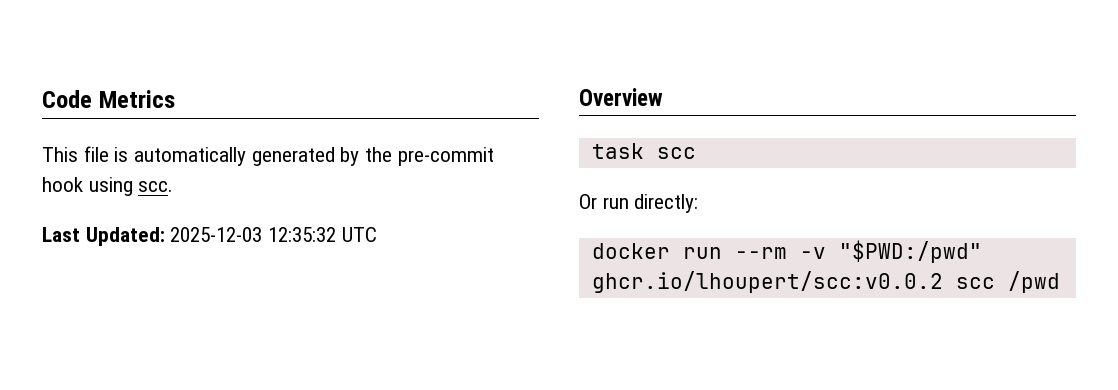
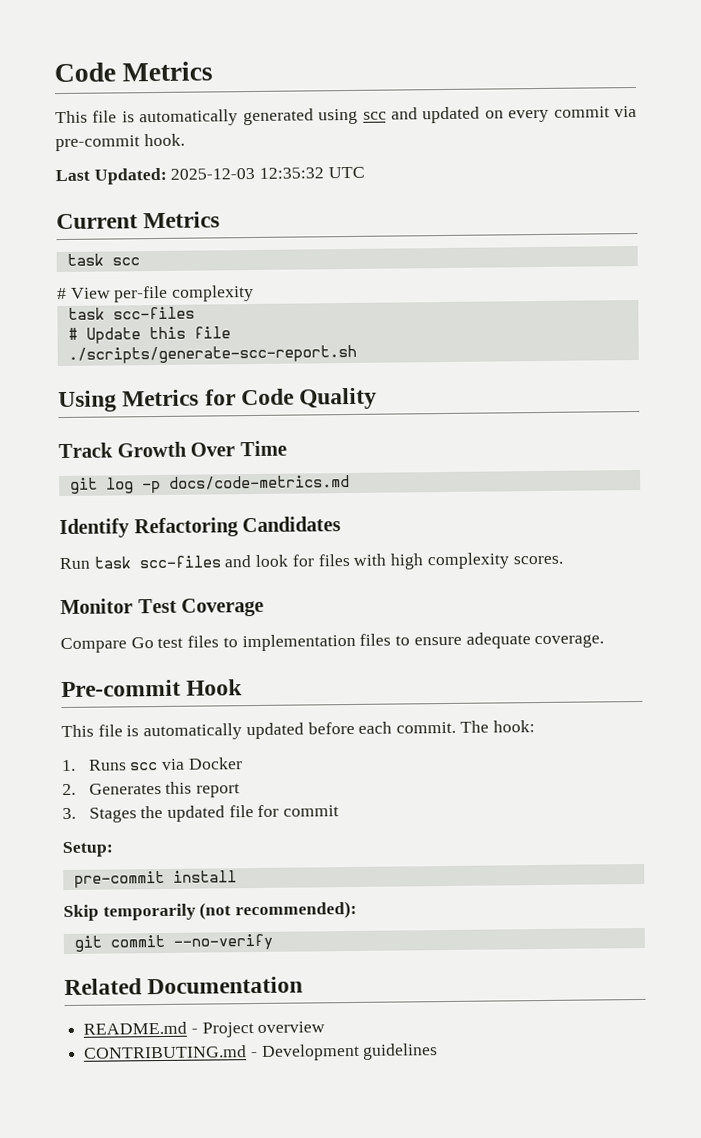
- This file is automatically generated by the pre-commit hook using scc.
+ This file is automatically generated using scc and updated on every commit via pre-commit hook.
- Overview
+ Current Metrics
- Or run directly:
- docker run --rm -v "$PWD:/pwd" ghcr.io/lhoupert/scc:v0.0.2 scc /pwd
+ # View per-file complexity
+ task scc-files
+ # Update this file
+ ./scripts/generate-scc-report.sh
+ Using Metrics for Code Quality
+ Track Growth Over Time
+ git log -p docs/code-metrics.md
+ Identify Refactoring Candidates
+ Run task scc-files and look for files with high complexity scores.
+ Monitor Test Coverage
+ Compare Go test files to implementation files to ensure adequate coverage.
+ Pre-commit Hook
+ This file is automatically updated before each commit. The hook:
+ 1. Runs scc via Docker
+ 2. Generates this report
+ 3. Stages the updated file for commit
+ Setup:
+ pre-commit install
+ Skip temporarily (not recommended):
+ git commit --no-verify
+ Related Documentation
+ README.md - Project overview
+ CONTRIBUTING.md - Development guidelines

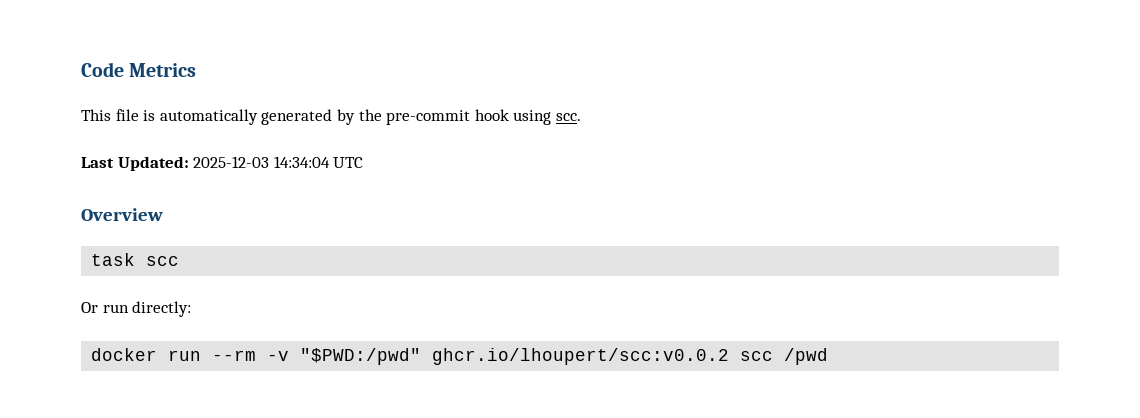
- This file is automatically generated using scc and updated on every commit via pre-commit hook.
+ This file is automatically generated by the pre-commit hook using scc.
- Last Updated: 2025-12-03 12:35:32 UTC
+ Last Updated: 2025-12-03 14:34:04 UTC
- Current Metrics
+ Overview
- # View per-file complexity
- task scc-files
- # Update this file
- ./scripts/generate-scc-report.sh
- Using Metrics for Code Quality
- Track Growth Over Time
- git log -p docs/code-metrics.md
- Identify Refactoring Candidates
- Run task scc-files and look for files with high complexity scores.
- Monitor Test Coverage
- Compare Go test files to implementation files to ensure adequate coverage.
- Pre-commit Hook
- This file is automatically updated before each commit. The hook:
- 1. Runs scc via Docker
- 2. Generates this report
- 3. Stages the updated file for commit
- Setup:
- pre-commit install
- Skip temporarily (not recommended):
- git commit --no-verify
- Related Documentation
- README.md - Project overview
- CONTRIBUTING.md - Development guidelines
+ Or run directly:
+ docker run --rm -v "$PWD:/pwd" ghcr.io/lhoupert/scc:v0.0.2 scc /pwd

